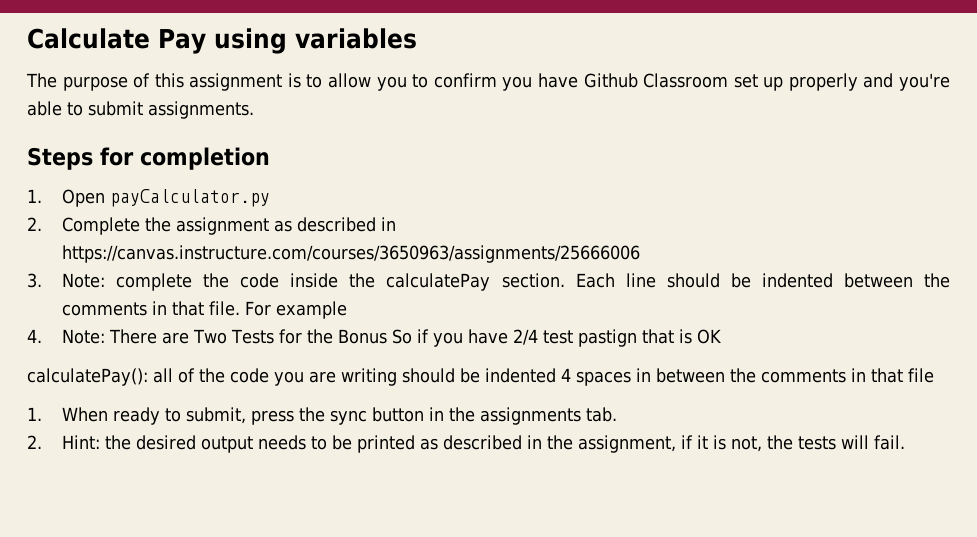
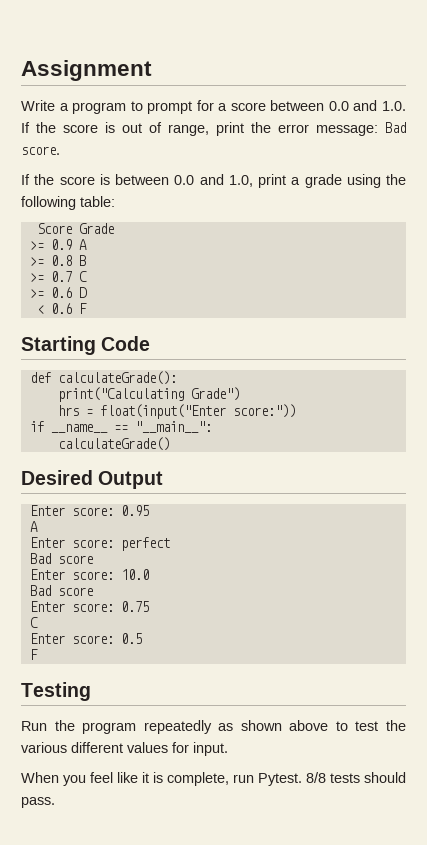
- Calculate Pay using variables
- The purpose of this assignment is to allow you to confirm you have Github Classroom set up properly and you're able to submit assignments.
- Steps for completion
- 1. Open payCalculator.py
- 2. Complete the assignment as described in https://canvas.instructure.com/courses/3650963/assignments/25666006
- 3. Note: complete the code inside the calculatePay section. Each line should be indented between the comments in that file. For example
- 4. Note: There are Two Tests for the Bonus So if you have 2/4 test pastign that is OK
- calculatePay(): all of the code you are writing should be indented 4 spaces in between the comments in that file
- 1. When ready to submit, press the sync button in the assignments tab.
- 2. Hint: the desired output needs to be printed as described in the assignment, if it is not, the tests will fail.
+ Assignment
+ Write a program to prompt for a score between 0.0 and 1.0. If the score is out of range, print the error message: Bad score.
+ If the score is between 0.0 and 1.0, print a grade using the following table:
+ Score Grade
+ >= 0.9 A
+ >= 0.8 B
+ >= 0.7 C
+ >= 0.6 D
+ < 0.6 F
+ Starting Code
+ def calculateGrade():
+ print("Calculating Grade")
+ hrs = float(input("Enter score:"))
+ if __name__ == "__main__":
+ calculateGrade()
+ Desired Output
+ Enter score: 0.95
+ A
+ Enter score: perfect
+ Bad score
+ Enter score: 10.0
+ Bad score
+ Enter score: 0.75
+ C
+ Enter score: 0.5
+ F
+ Testing
+ Run the program repeatedly as shown above to test the various different values for input.
+ When you feel like it is complete, run Pytest. 8/8 tests should pass.

